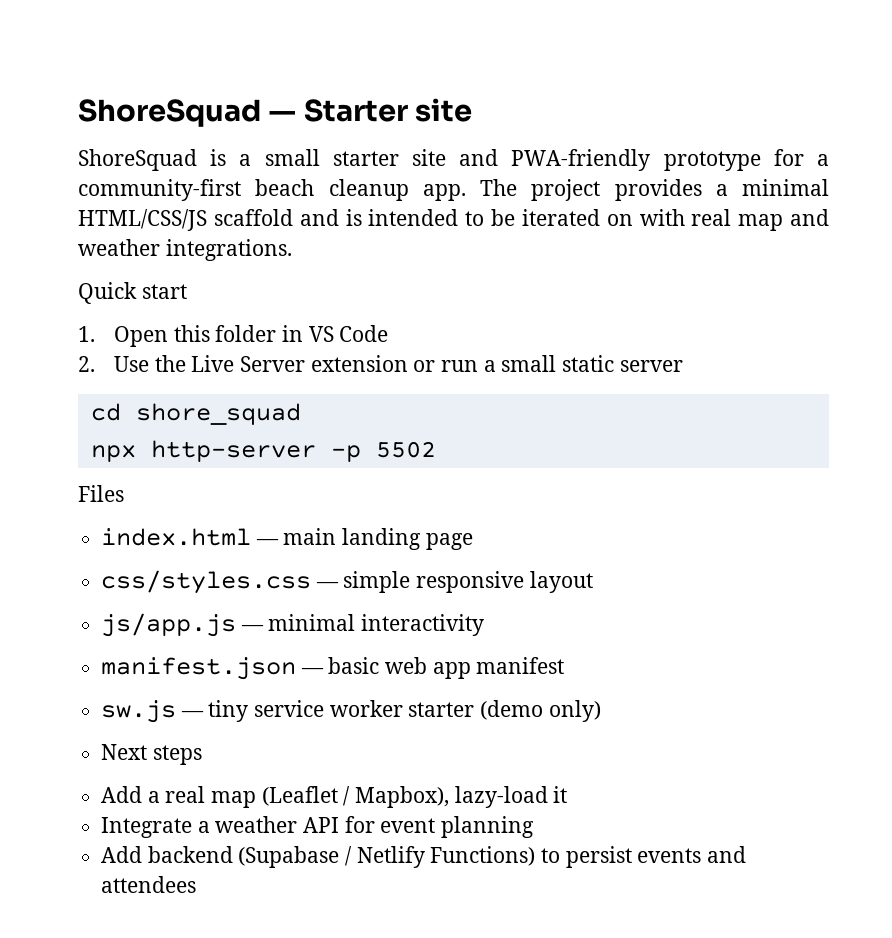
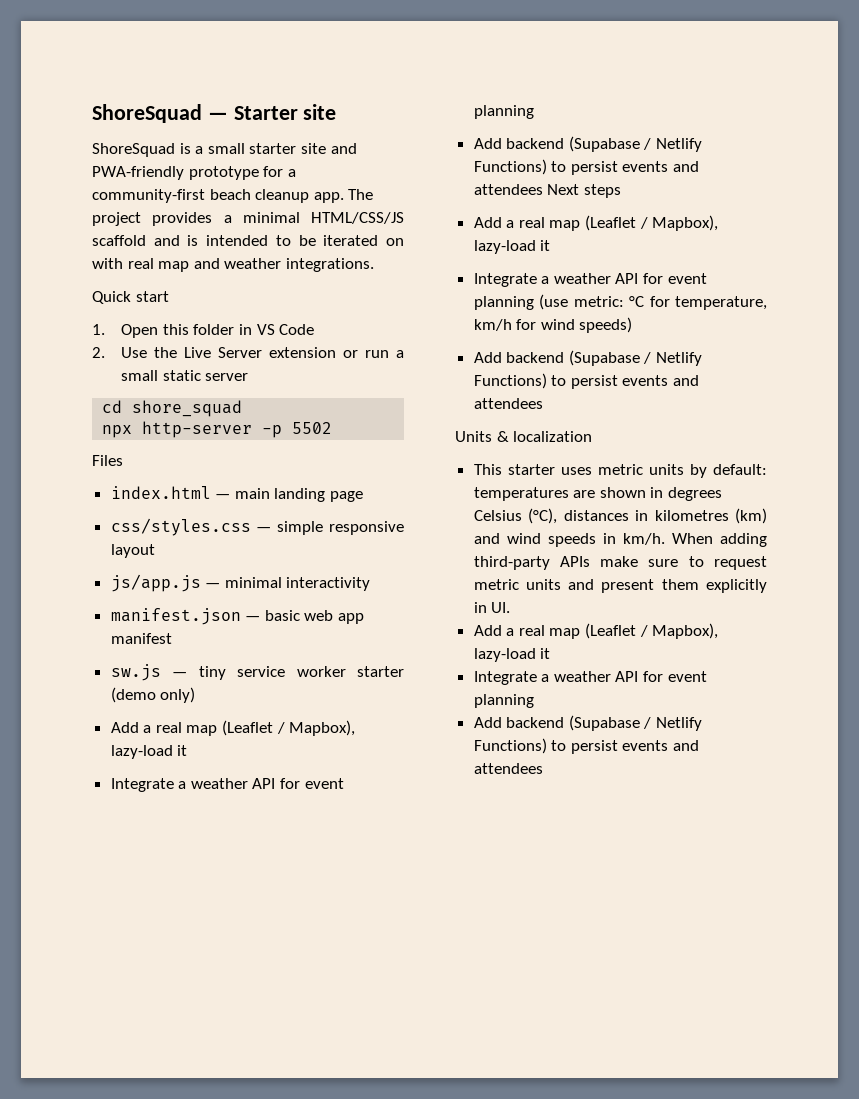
  sw.js — tiny service worker starter (demo only)
- Next steps
+ Add a real map (Leaflet / Mapbox), lazy-load it
+ Integrate a weather API for event planning
+ Add backend (Supabase / Netlify Functions) to persist events and attendees Next steps
+ Integrate a weather API for event planning (use metric: °C for temperature, km/h for wind speeds)
+ Add backend (Supabase / Netlify Functions) to persist events and attendees
+ Units & localization
+ This starter uses metric units by default: temperatures are shown in degrees Celsius (°C), distances in kilometres (km) and wind speeds in km/h. When adding third-party APIs make sure to request metric units and present them explicitly in UI.
+ Add a real map (Leaflet / Mapbox), lazy-load it

